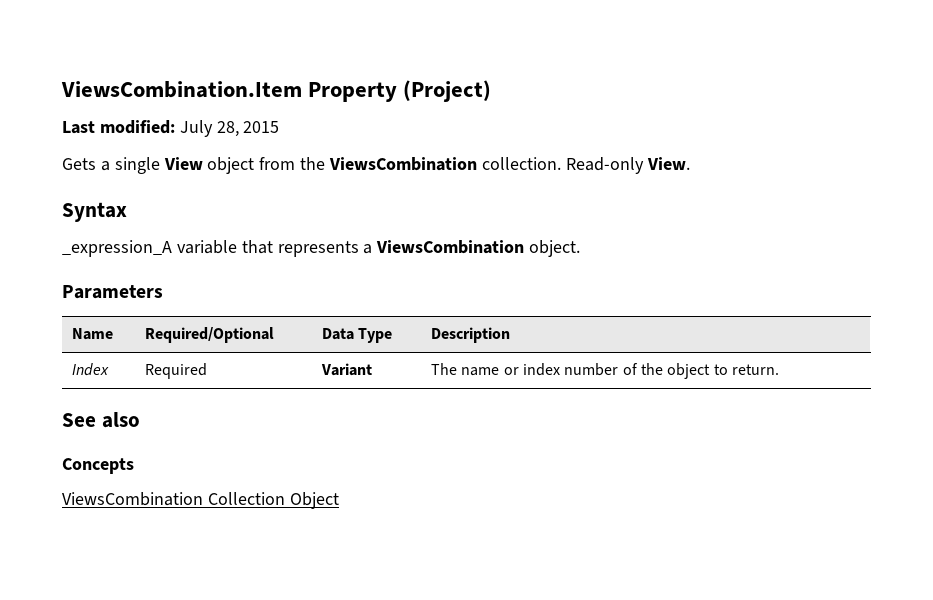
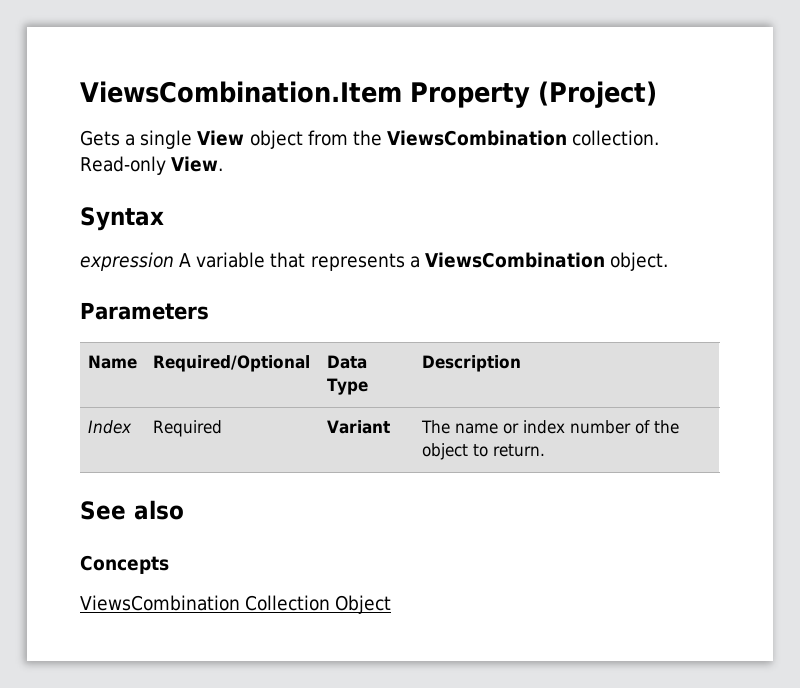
- Last modified: July 28, 2015
- _expression_A variable that represents a ViewsCombination object.
+ expression A variable that represents a ViewsCombination object.

